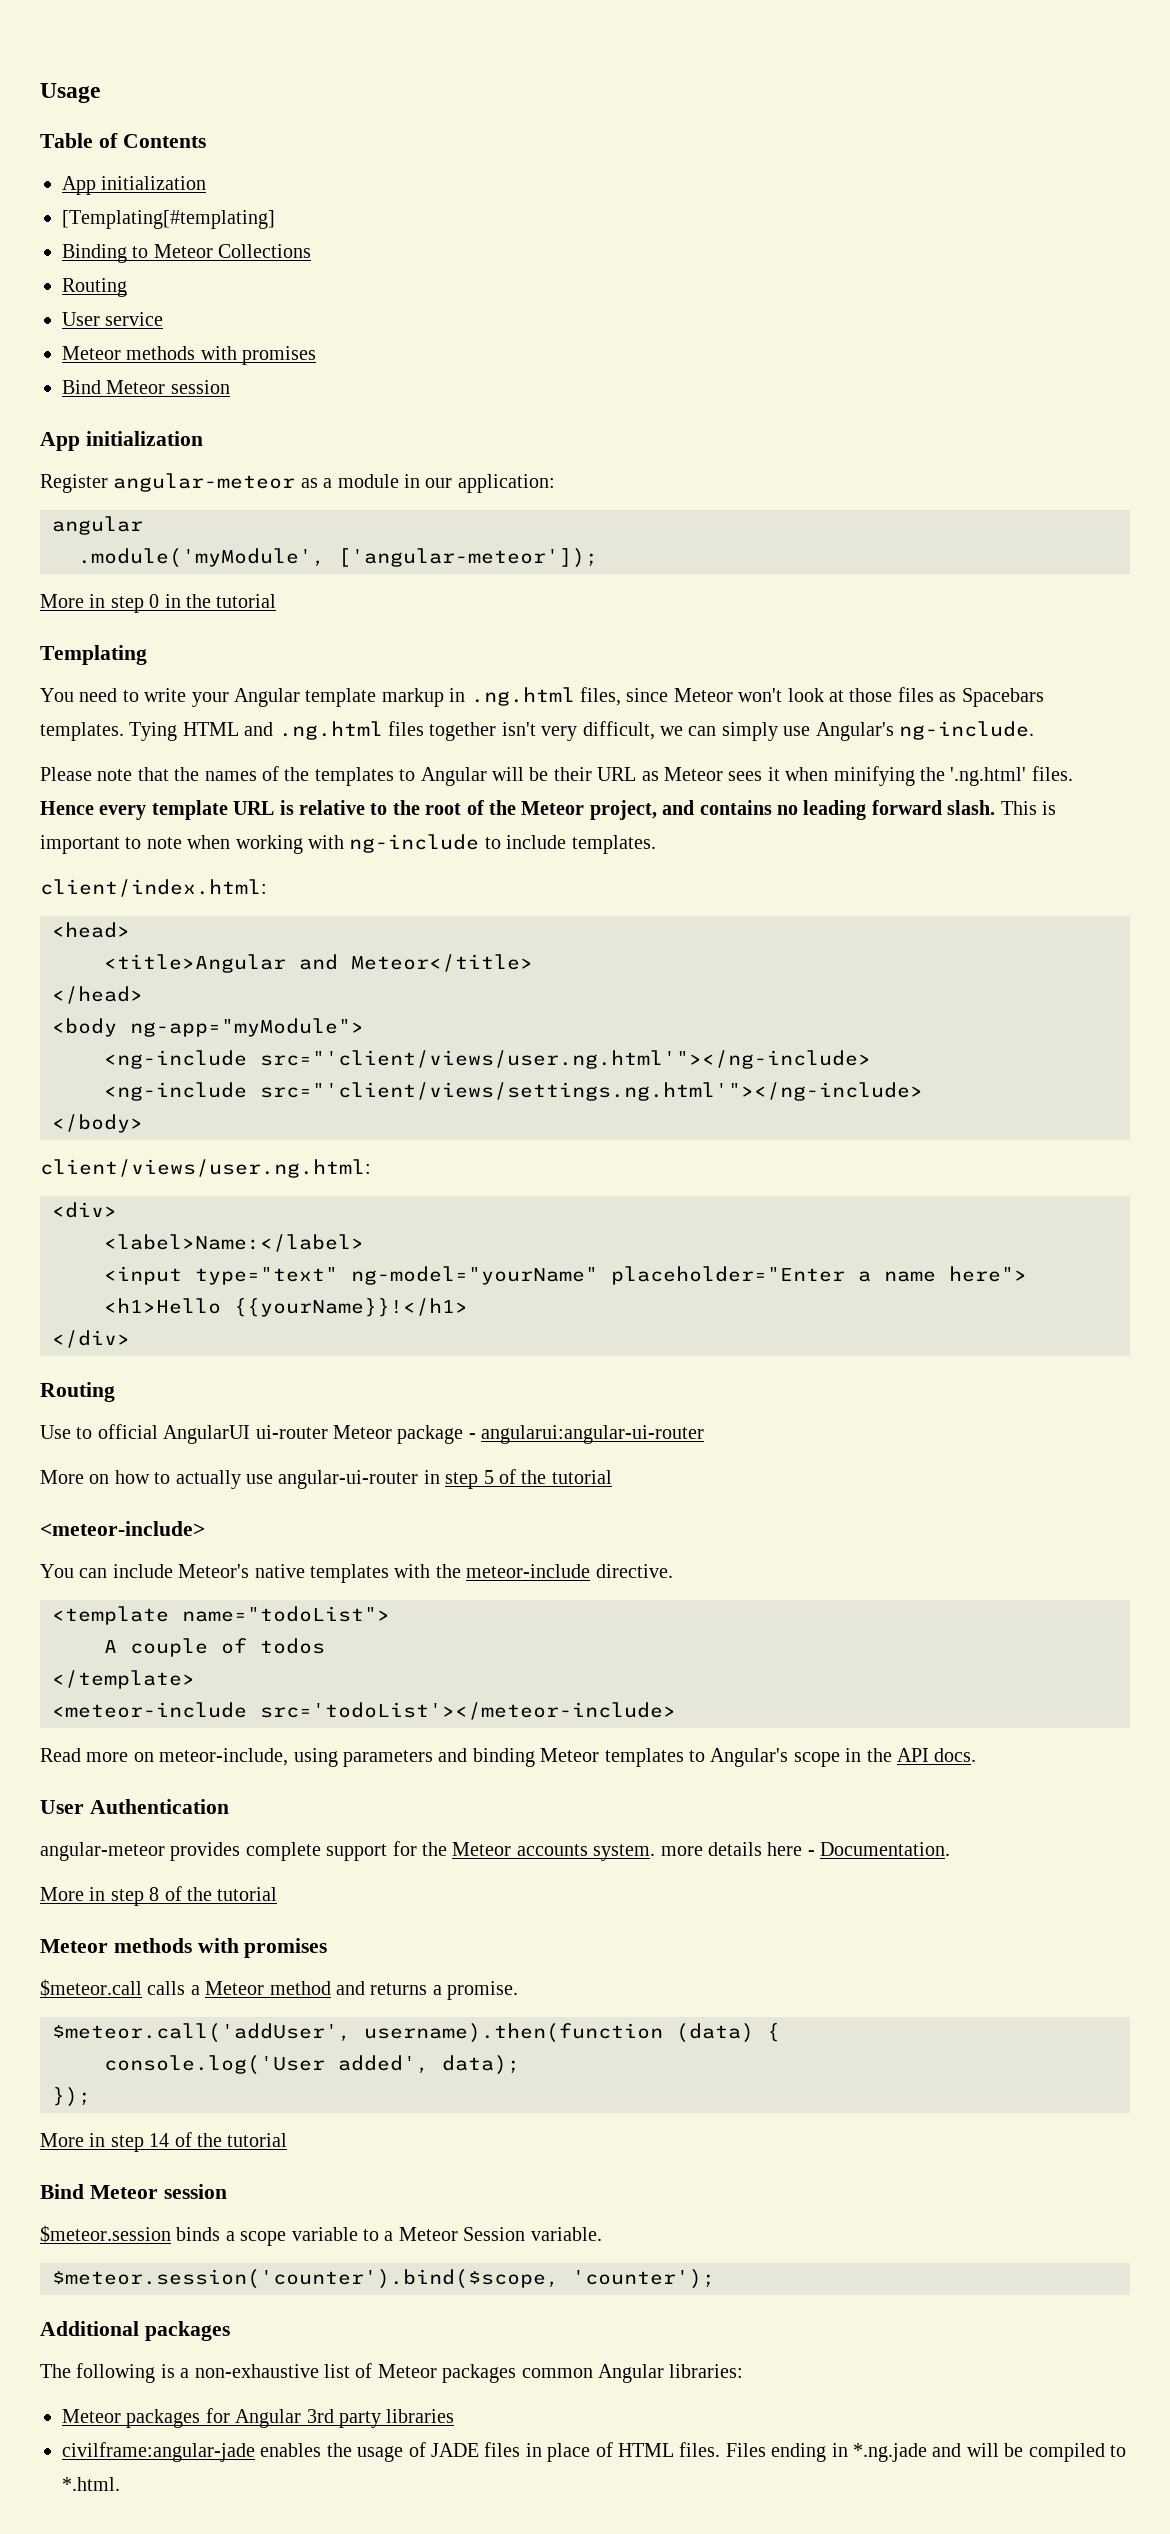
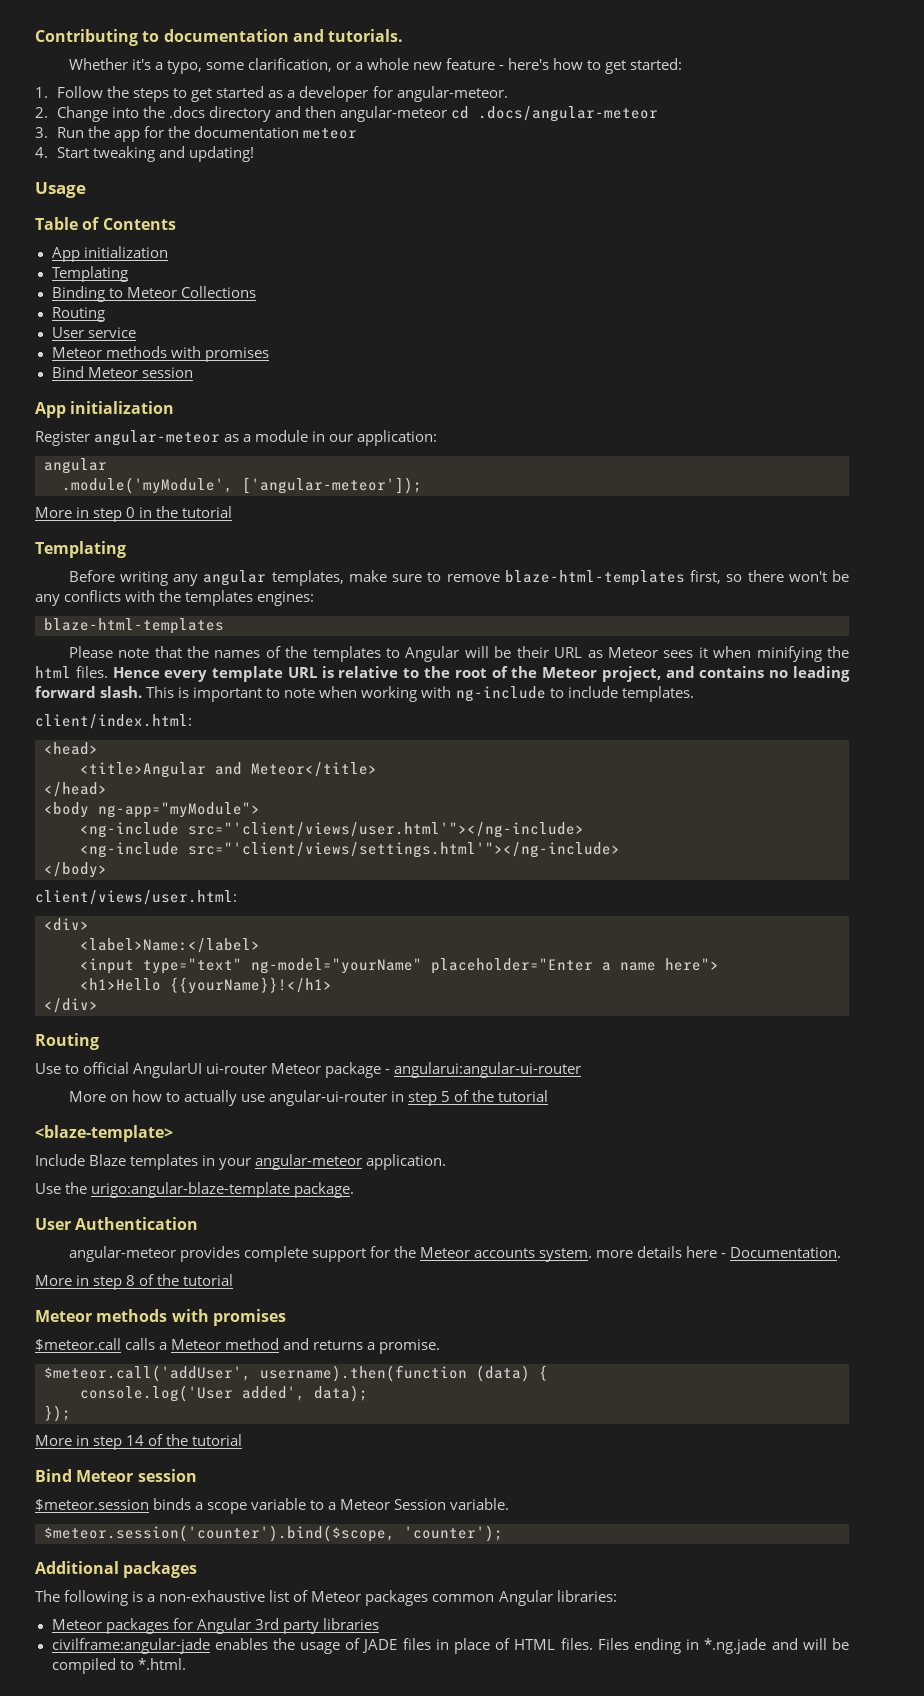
+ Contributing to documentation and tutorials.
+ Whether it's a typo, some clarification, or a whole new feature - here's how to get started:
+ 1. Follow the steps to get started as a developer for angular-meteor.
+ 2. Change into the .docs directory and then angular-meteor cd .docs/angular-meteor
+ 3. Run the app for the documentation meteor
+ 4. Start tweaking and updating!
  Table of Contents
  App initialization
- [Templating[#templating]
+ Templating
- You need to write your Angular template markup in .ng.html files, since Meteor won't look at those files as Spacebars templates. Tying HTML and .ng.html files together isn't very difficult, we can simply use Angular's ng-include.
+ Before writing any angular templates, make sure to remove blaze-html-templates first, so there won't be any conflicts with the templates engines:
+ blaze-html-templates
- Please note that the names of the templates to Angular will be their URL as Meteor sees it when minifying the '.ng.html' files.
+ Please note that the names of the templates to Angular will be their URL as Meteor sees it when minifying the html files.
- <ng-include src="'client/views/user.ng.html'"></ng-include>
- <ng-include src="'client/views/settings.ng.html'"></ng-include>
+ <ng-include src="'client/views/user.html'"></ng-include>
+ <ng-include src="'client/views/settings.html'"></ng-include>
- client/views/user.ng.html:
+ client/views/user.html:
- <meteor-include>
- You can include Meteor's native templates with the meteor-include directive.
- <template name="todoList">
- A couple of todos
- </template>
- <meteor-include src='todoList'></meteor-include>
- Read more on meteor-include, using parameters and binding Meteor templates to Angular's scope in the API docs.
+ <blaze-template>
+ Include Blaze templates in your angular-meteor application.
+ Use the urigo:angular-blaze-template package.

